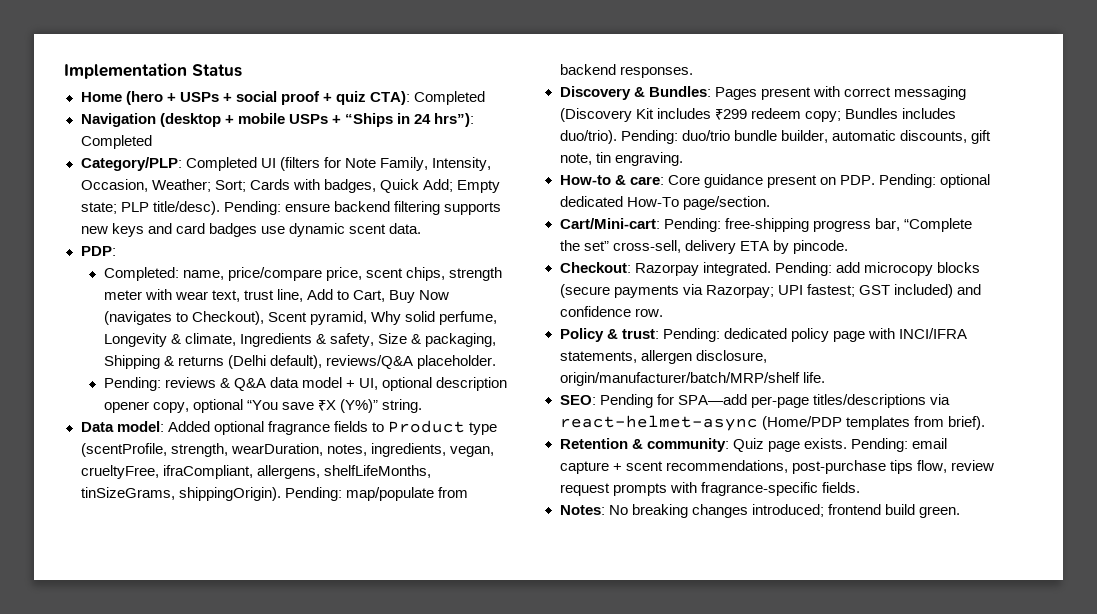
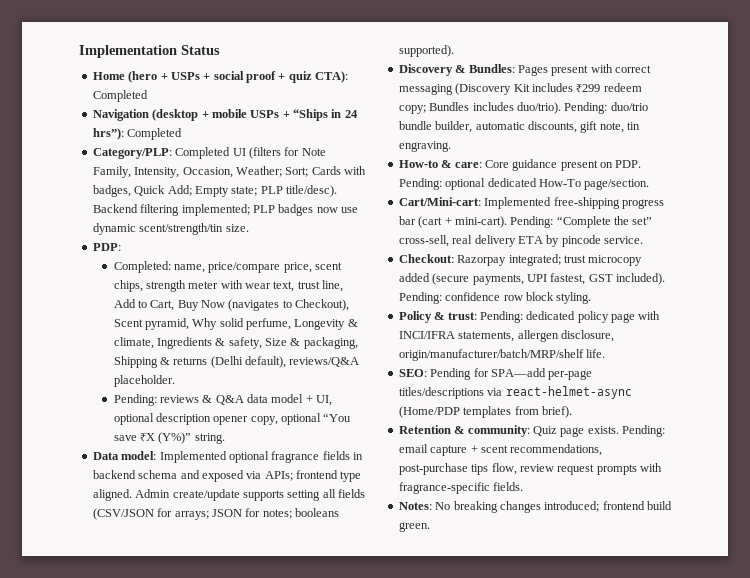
- Pending: ensure backend filtering supports new keys and card badges use dynamic scent data.
+ Backend filtering implemented; PLP badges now use dynamic scent/strength/tin size.
- Data model: Added optional fragrance fields to Product type (scentProfile, strength, wearDuration, notes, ingredients, vegan, crueltyFree, ifraCompliant, allergens, shelfLifeMonths, tinSizeGrams, shippingOrigin). Pending: map/populate from backend responses.
+ Data model: Implemented optional fragrance fields in backend schema and exposed via APIs; frontend type aligned. Admin create/update supports setting all fields (CSV/JSON for arrays; JSON for notes; booleans supported).
- Cart/Mini‑cart: Pending: free‑shipping progress bar, “Complete the set” cross‑sell, delivery ETA by pincode.
+ Cart/Mini‑cart: Implemented free‑shipping progress bar (cart + mini‑cart). Pending: “Complete the set” cross‑sell, real delivery ETA by pincode service.
- Checkout: Razorpay integrated. Pending: add microcopy blocks (secure payments via Razorpay; UPI fastest; GST included) and confidence row.
+ Checkout: Razorpay integrated; trust microcopy added (secure payments, UPI fastest, GST included). Pending: confidence row block styling.

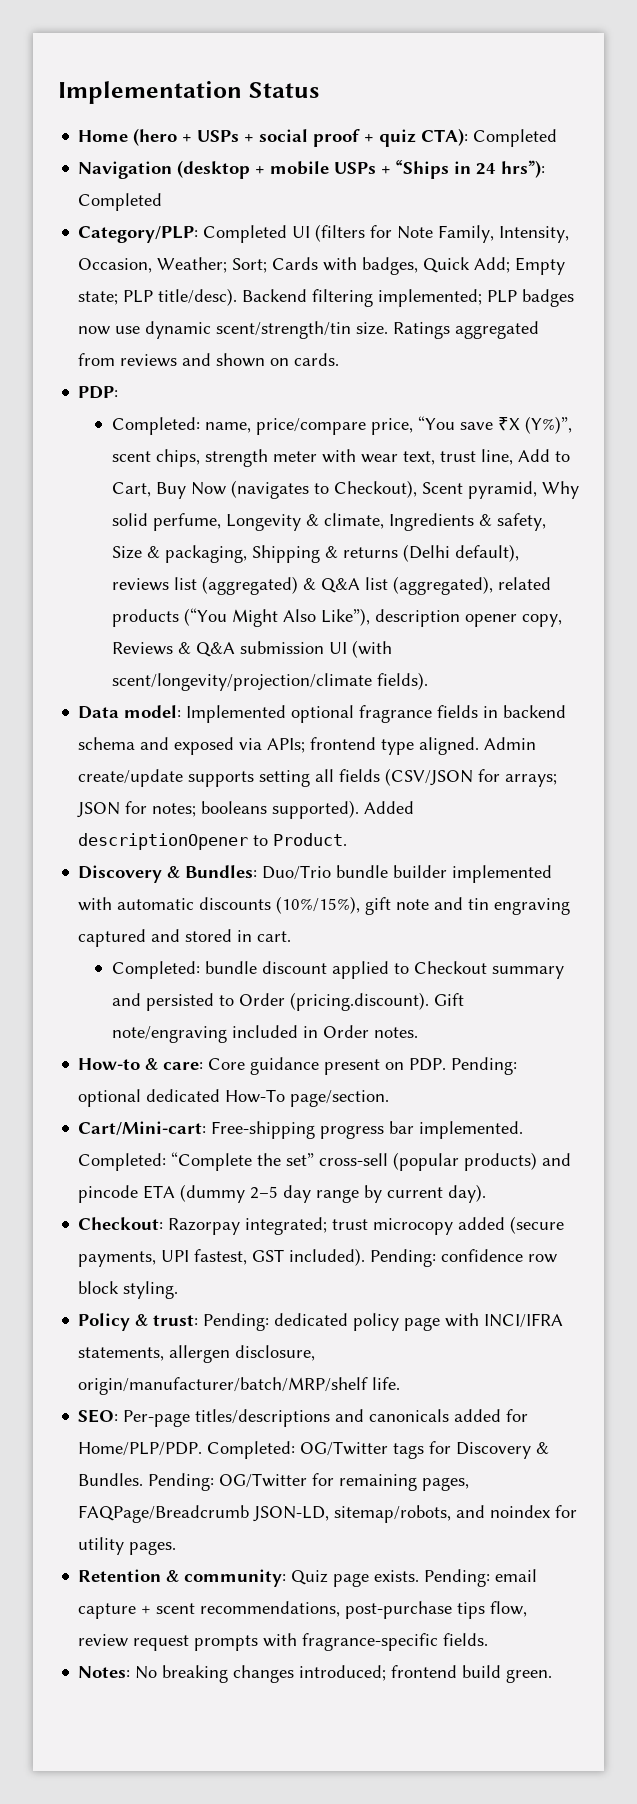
+ Ratings aggregated from reviews and shown on cards.
- Completed: name, price/compare price, scent chips, strength meter with wear text, trust line, Add to Cart, Buy Now (navigates to Checkout), Scent pyramid, Why solid perfume, Longevity & climate, Ingredients & safety, Size & packaging, Shipping & returns (Delhi default), reviews/Q&A placeholder.
- Pending: reviews & Q&A data model + UI, optional description opener copy, optional “You save ₹X (Y%)” string.
+ Completed: name, price/compare price, “You save ₹X (Y%)”, scent chips, strength meter with wear text, trust line, Add to Cart, Buy Now (navigates to Checkout), Scent pyramid, Why solid perfume, Longevity & climate, Ingredients & safety, Size & packaging, Shipping & returns (Delhi default), reviews list (aggregated) & Q&A list (aggregated), related products (“You Might Also Like”), description opener copy, Reviews & Q&A submission UI (with scent/longevity/projection/climate fields).
+ Added descriptionOpener to Product.
- Discovery & Bundles: Pages present with correct messaging (Discovery Kit includes ₹299 redeem copy; Bundles includes duo/trio). Pending: duo/trio bundle builder, automatic discounts, gift note, tin engraving.
+ Discovery & Bundles: Duo/Trio bundle builder implemented with automatic discounts (10%/15%), gift note and tin engraving captured and stored in cart.
+ Completed: bundle discount applied to Checkout summary and persisted to Order (pricing.discount). Gift note/engraving included in Order notes.
- Cart/Mini‑cart: Implemented free‑shipping progress bar (cart + mini‑cart). Pending: “Complete the set” cross‑sell, real delivery ETA by pincode service.
+ Cart/Mini‑cart: Free‑shipping progress bar implemented. Completed: “Complete the set” cross‑sell (popular products) and pincode ETA (dummy 2–5 day range by current day).
- SEO: Pending for SPA—add per‑page titles/descriptions via react-helmet-async (Home/PDP templates from brief).
+ SEO: Per‑page titles/descriptions and canonicals added for Home/PLP/PDP. Completed: OG/Twitter tags for Discovery & Bundles. Pending: OG/Twitter for remaining pages, FAQPage/Breadcrumb JSON‑LD, sitemap/robots, and noindex for utility pages.

